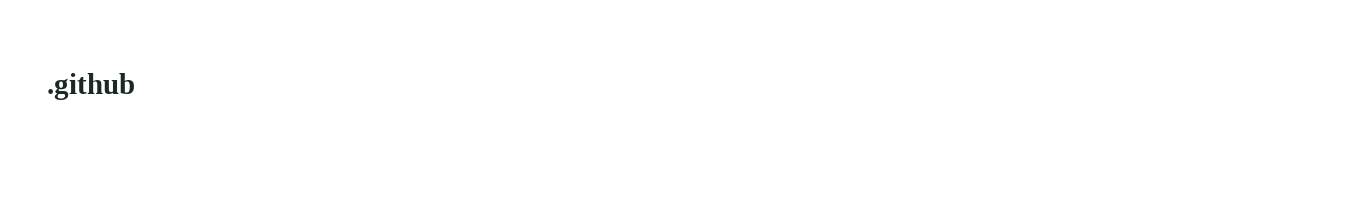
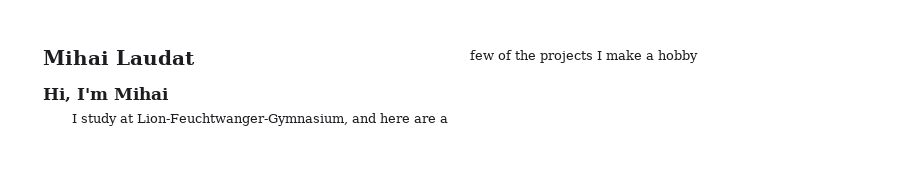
- .github
+ Mihai Laudat
+ Hi, I'm Mihai
+ I study at Lion-Feuchtwanger-Gymnasium, and here are a few of the projects I make a hobby

